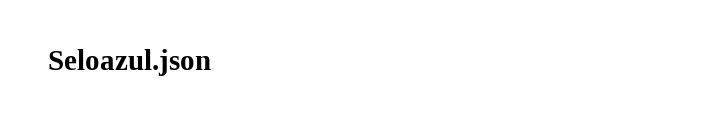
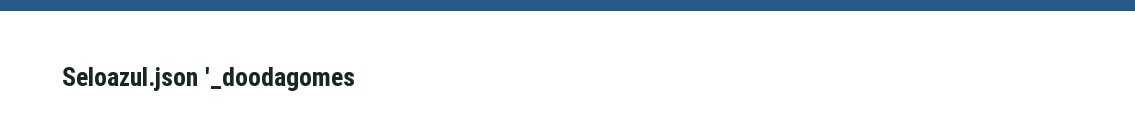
- Seloazul.json
+ Seloazul.json '_doodagomes

